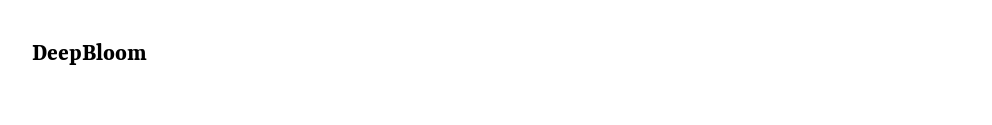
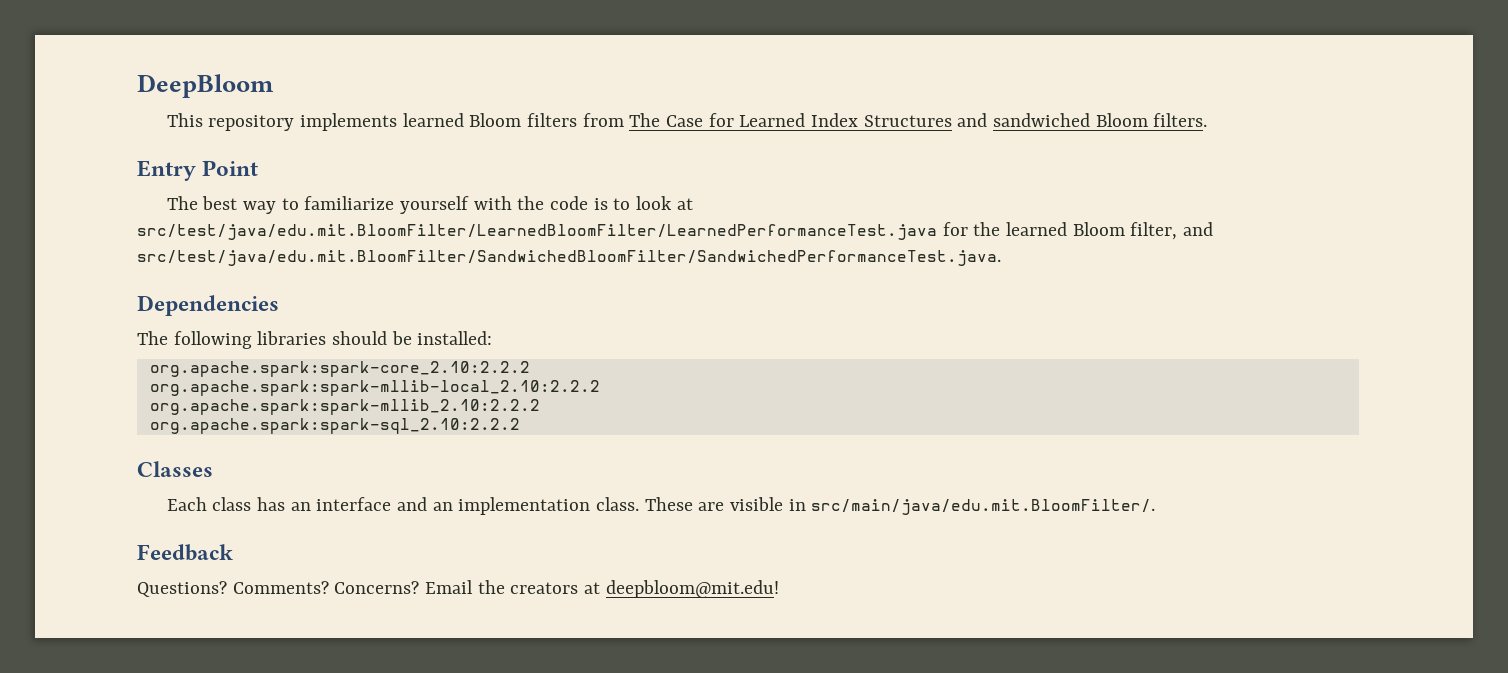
+ This repository implements learned Bloom filters from The Case for Learned Index Structures and sandwiched Bloom filters.
+ Entry Point
+ The best way to familiarize yourself with the code is to look at src/test/java/edu.mit.BloomFilter/LearnedBloomFilter/LearnedPerformanceTest.java for the learned Bloom filter, and src/test/java/edu.mit.BloomFilter/SandwichedBloomFilter/SandwichedPerformanceTest.java.
+ Dependencies
+ The following libraries should be installed:
+ org.apache.spark:spark-core_2.10:2.2.2
+ org.apache.spark:spark-mllib-local_2.10:2.2.2
+ org.apache.spark:spark-mllib_2.10:2.2.2
+ org.apache.spark:spark-sql_2.10:2.2.2
+ Classes
+ Each class has an interface and an implementation class. These are visible in src/main/java/edu.mit.BloomFilter/.
+ Feedback
+ Questions? Comments? Concerns? Email the creators at deepbloom@mit.edu!

